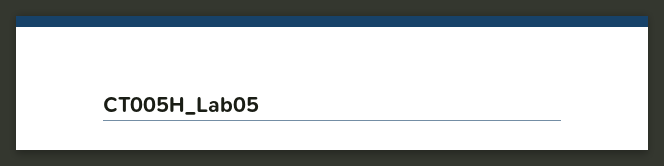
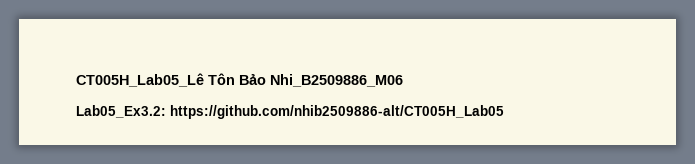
- CT005H_Lab05
+ CT005H_Lab05_Lê Tôn Bảo Nhi_B2509886_M06
+ Lab05_Ex3.2: https://github.com/nhib2509886-alt/CT005H_Lab05

